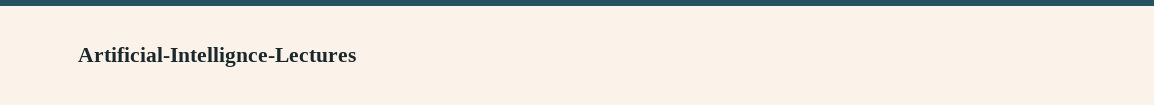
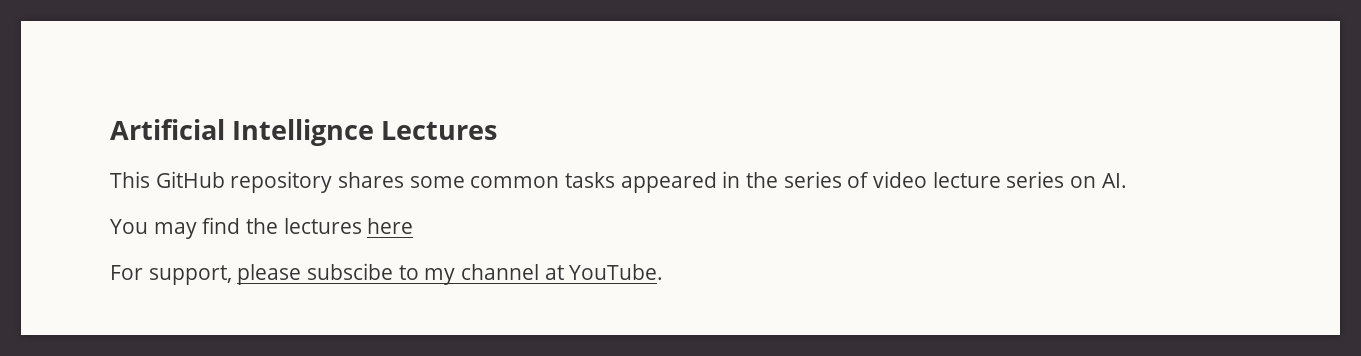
- Artificial-Intellignce-Lectures
+ Artificial Intellignce Lectures
+ This GitHub repository shares some common tasks appeared in the series of video lecture series on AI.
+ You may find the lectures here
+ For support, please subscibe to my channel at YouTube.

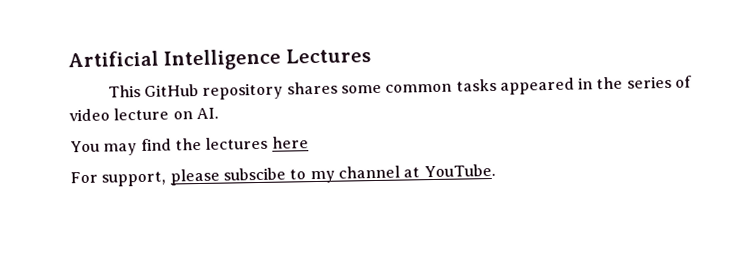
- Artificial Intellignce Lectures
+ Artificial Intelligence Lectures
- This GitHub repository shares some common tasks appeared in the series of video lecture series on AI.
+ This GitHub repository shares some common tasks appeared in the series of video lecture on AI.

